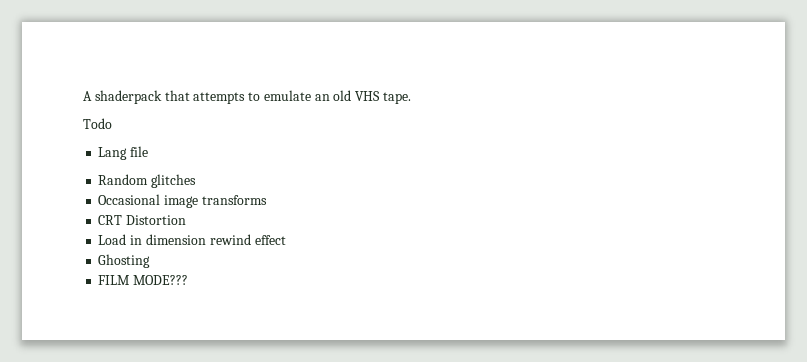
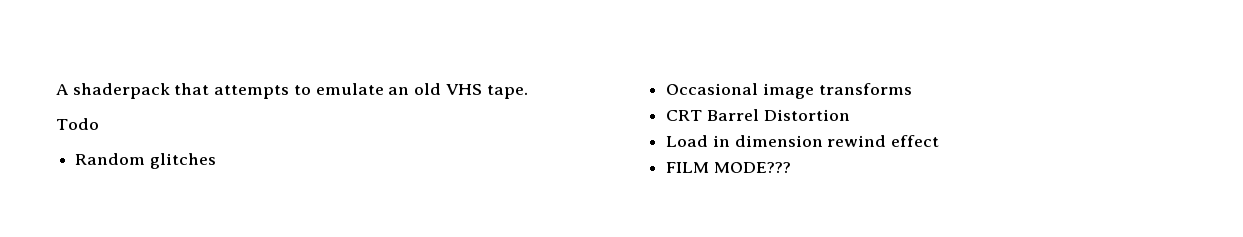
- Lang file
- CRT Distortion
+ CRT Barrel Distortion
- Ghosting

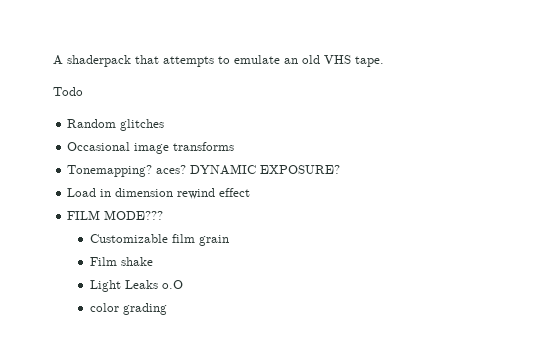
- CRT Barrel Distortion
+ Tonemapping? aces? DYNAMIC EXPOSURE?
+ Customizable film grain
+ Film shake
+ Light Leaks o.O
+ color grading

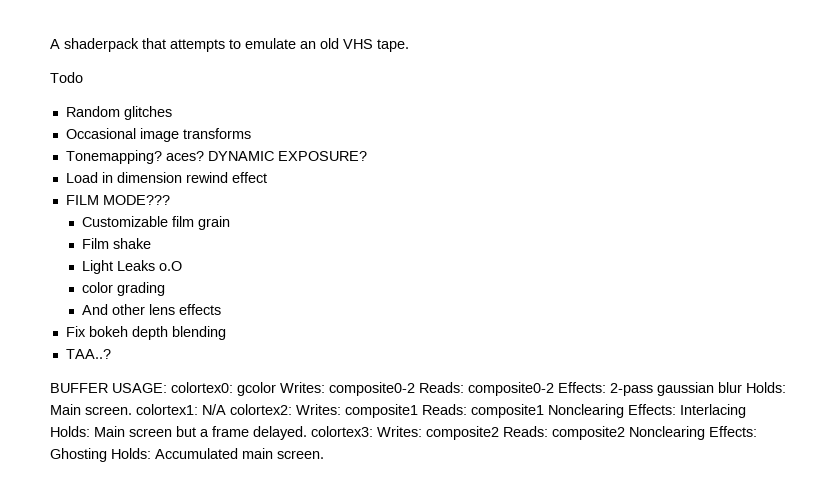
+ And other lens effects
+ Fix bokeh depth blending
+ TAA..?
+ BUFFER USAGE: colortex0: gcolor Writes: composite0-2 Reads: composite0-2 Effects: 2-pass gaussian blur Holds: Main screen. colortex1: N/A colortex2: Writes: composite1 Reads: composite1 Nonclearing Effects: Interlacing Holds: Main screen but a frame delayed. colortex3: Writes: composite2 Reads: composite2 Nonclearing Effects: Ghosting Holds: Accumulated main screen.

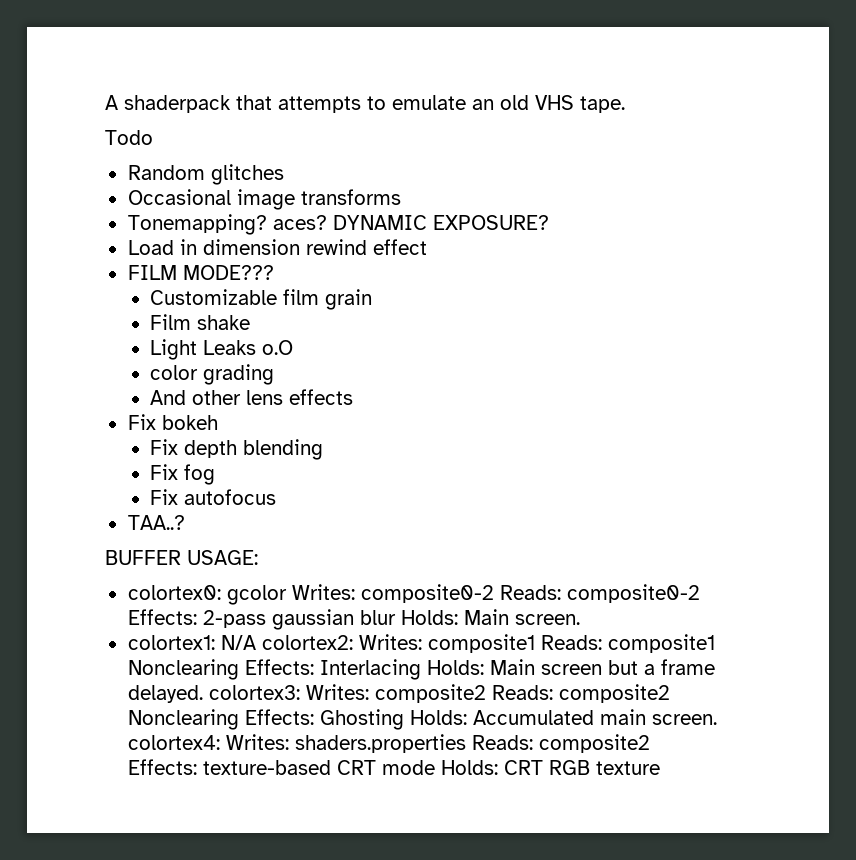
- Fix bokeh depth blending
+ Fix bokeh
+ Fix depth blending
+ Fix fog
+ Fix autofocus
- BUFFER USAGE: colortex0: gcolor Writes: composite0-2 Reads: composite0-2 Effects: 2-pass gaussian blur Holds: Main screen. colortex1: N/A colortex2: Writes: composite1 Reads: composite1 Nonclearing Effects: Interlacing Holds: Main screen but a frame delayed. colortex3: Writes: composite2 Reads: composite2 Nonclearing Effects: Ghosting Holds: Accumulated main screen.
+ BUFFER USAGE:
+ colortex0: gcolor Writes: composite0-2 Reads: composite0-2 Effects: 2-pass gaussian blur Holds: Main screen.
+ colortex1: N/A colortex2: Writes: composite1 Reads: composite1 Nonclearing Effects: Interlacing Holds: Main screen but a frame delayed. colortex3: Writes: composite2 Reads: composite2 Nonclearing Effects: Ghosting Holds: Accumulated main screen. colortex4: Writes: shaders.properties Reads: composite2 Effects: texture-based CRT mode Holds: CRT RGB texture

